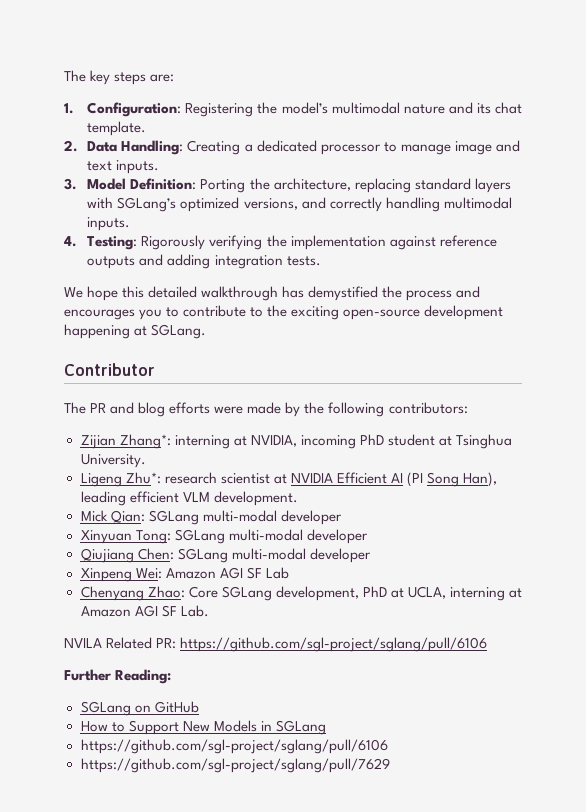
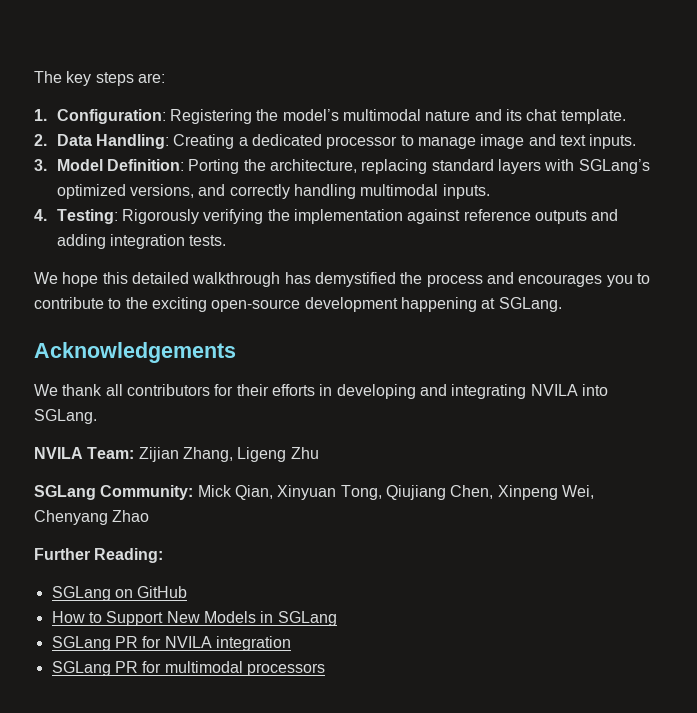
- Contributor
- The PR and blog efforts were made by the following contributors:
- Zijian Zhang*: interning at NVIDIA, incoming PhD student at Tsinghua University.
- Ligeng Zhu*: research scientist at NVIDIA Efficient AI (PI Song Han), leading efficient VLM development.
- Mick Qian: SGLang multi-modal developer
- Xinyuan Tong: SGLang multi-modal developer
- Qiujiang Chen: SGLang multi-modal developer
- Xinpeng Wei: Amazon AGI SF Lab
- Chenyang Zhao: Core SGLang development, PhD at UCLA, interning at Amazon AGI SF Lab.
- NVILA Related PR: https://github.com/sgl-project/sglang/pull/6106
+ Acknowledgements
+ We thank all contributors for their efforts in developing and integrating NVILA into SGLang.
+ NVILA Team: Zijian Zhang, Ligeng Zhu
+ SGLang Community: Mick Qian, Xinyuan Tong, Qiujiang Chen, Xinpeng Wei, Chenyang Zhao
  How to Support New Models in SGLang
- https://github.com/sgl-project/sglang/pull/6106
- https://github.com/sgl-project/sglang/pull/7629
+ SGLang PR for NVILA integration
+ SGLang PR for multimodal processors

